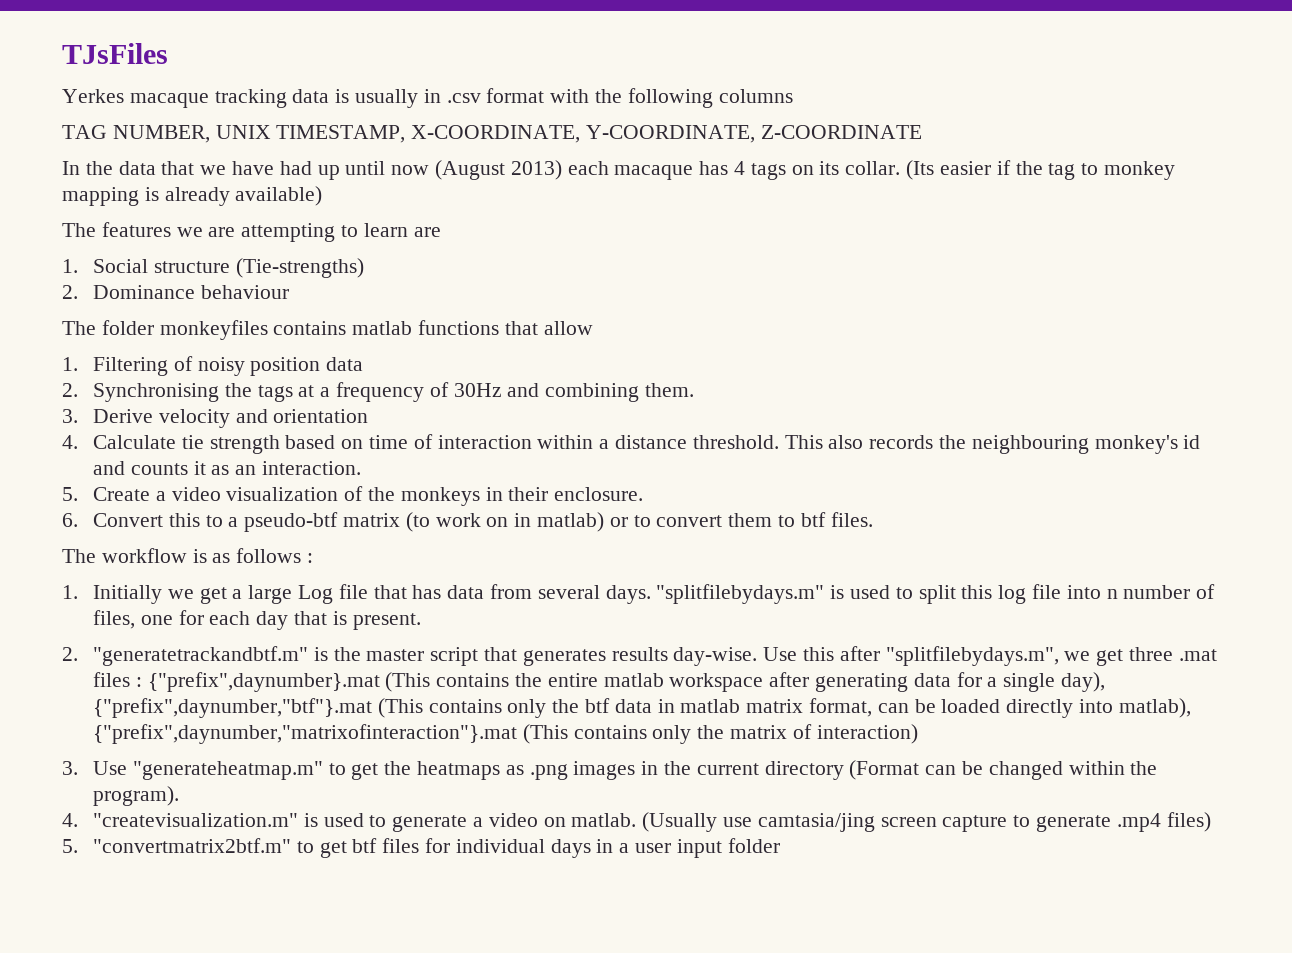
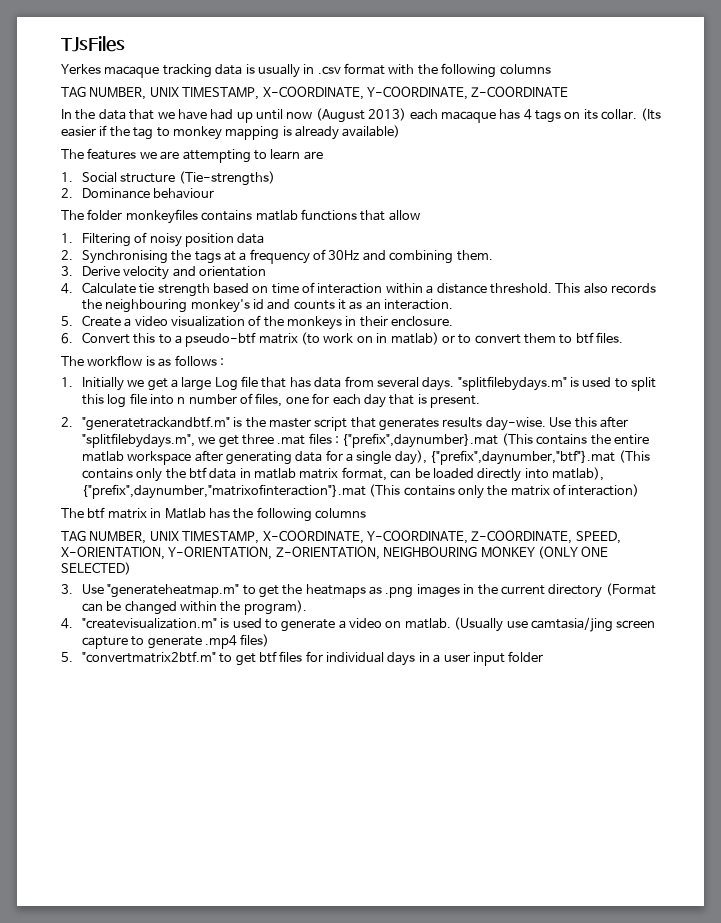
+ The btf matrix in Matlab has the following columns
+ TAG NUMBER, UNIX TIMESTAMP, X-COORDINATE, Y-COORDINATE, Z-COORDINATE, SPEED, X-ORIENTATION, Y-ORIENTATION, Z-ORIENTATION, NEIGHBOURING MONKEY (ONLY ONE SELECTED)

